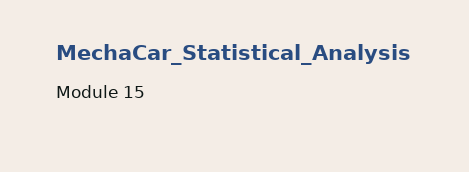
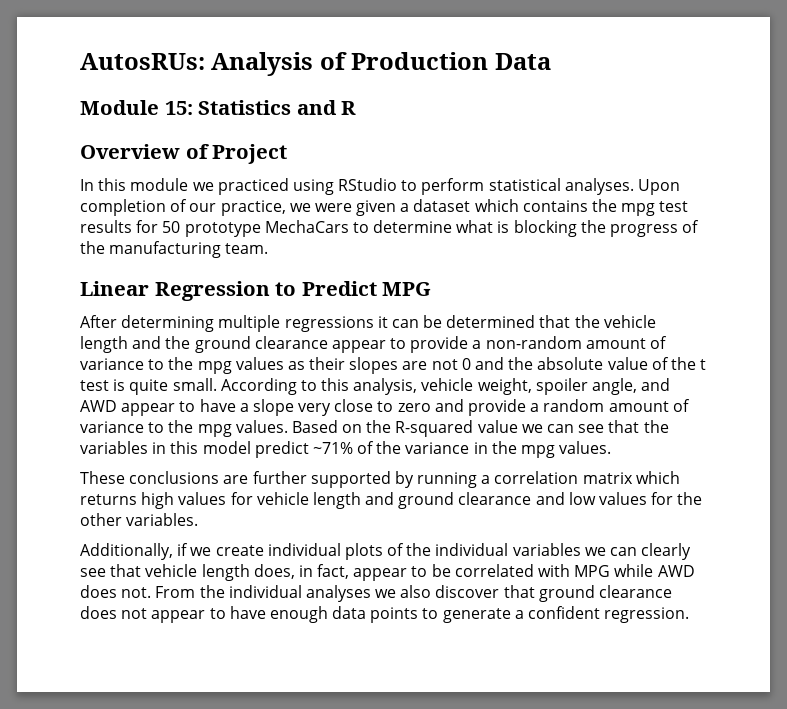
- MechaCar_Statistical_Analysis
- Module 15
+ AutosRUs: Analysis of Production Data
+ Module 15: Statistics and R
+ Overview of Project
+ In this module we practiced using RStudio to perform statistical analyses. Upon completion of our practice, we were given a dataset which contains the mpg test results for 50 prototype MechaCars to determine what is blocking the progress of the manufacturing team.
+ Linear Regression to Predict MPG
+ After determining multiple regressions it can be determined that the vehicle length and the ground clearance appear to provide a non-random amount of variance to the mpg values as their slopes are not 0 and the absolute value of the t test is quite small. According to this analysis, vehicle weight, spoiler angle, and AWD appear to have a slope very close to zero and provide a random amount of variance to the mpg values. Based on the R-squared value we can see that the variables in this model predict ~71% of the variance in the mpg values.
+ These conclusions are further supported by running a correlation matrix which returns high values for vehicle length and ground clearance and low values for the other variables.
+ Additionally, if we create individual plots of the individual variables we can clearly see that vehicle length does, in fact, appear to be correlated with MPG while AWD does not. From the individual analyses we also discover that ground clearance does not appear to have enough data points to generate a confident regression.

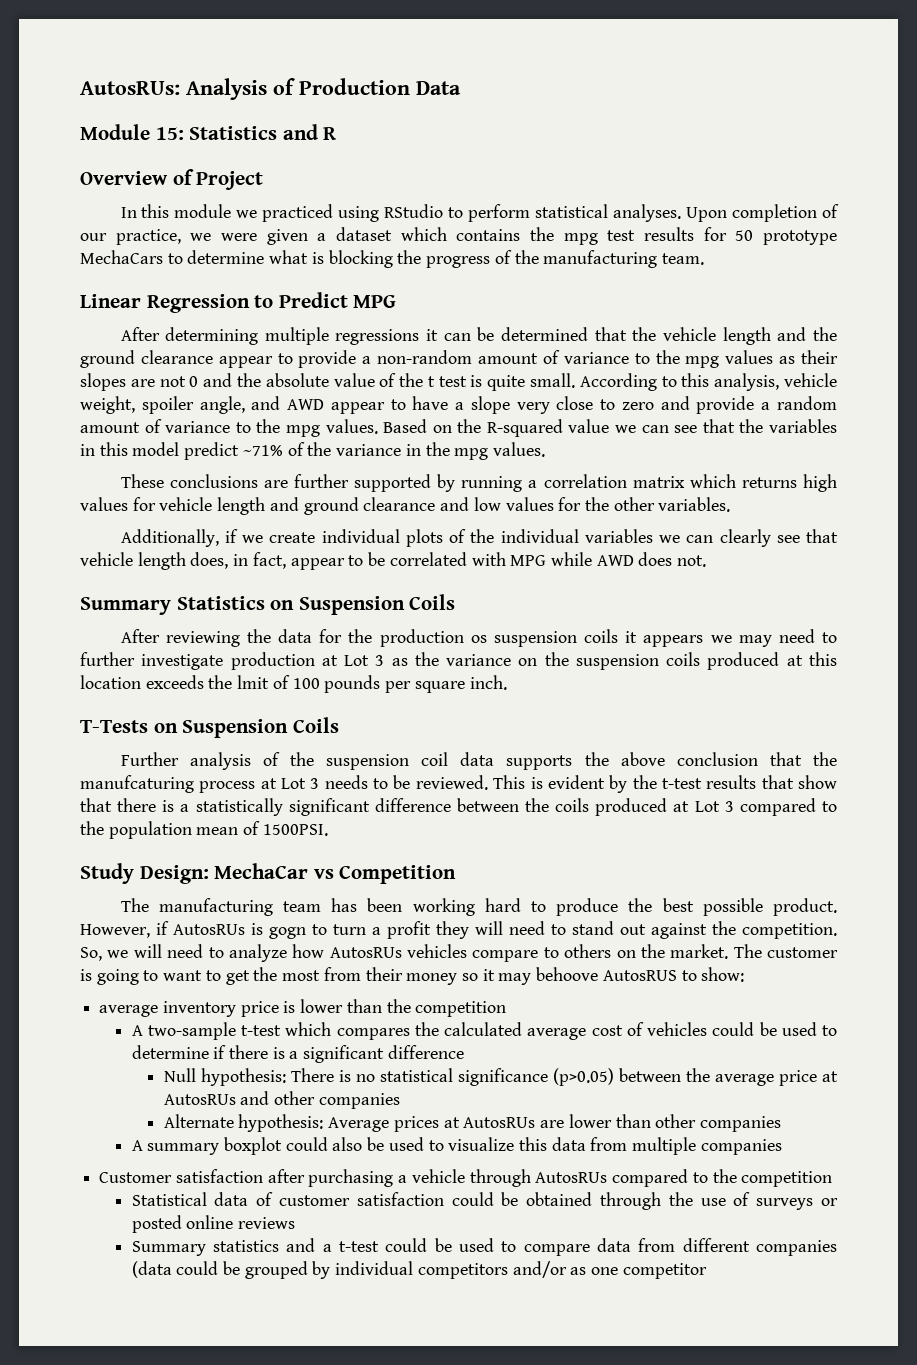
- Additionally, if we create individual plots of the individual variables we can clearly see that vehicle length does, in fact, appear to be correlated with MPG while AWD does not. From the individual analyses we also discover that ground clearance does not appear to have enough data points to generate a confident regression.
+ Additionally, if we create individual plots of the individual variables we can clearly see that vehicle length does, in fact, appear to be correlated with MPG while AWD does not.
+ Summary Statistics on Suspension Coils
+ After reviewing the data for the production os suspension coils it appears we may need to further investigate production at Lot 3 as the variance on the suspension coils produced at this location exceeds the lmit of 100 pounds per square inch.
+ T-Tests on Suspension Coils
+ Further analysis of the suspension coil data supports the above conclusion that the manufcaturing process at Lot 3 needs to be reviewed. This is evident by the t-test results that show that there is a statistically significant difference between the coils produced at Lot 3 compared to the population mean of 1500PSI.
+ Study Design: MechaCar vs Competition
+ The manufacturing team has been working hard to produce the best possible product. However, if AutosRUs is gogn to turn a profit they will need to stand out against the competition. So, we will need to analyze how AutosRUs vehicles compare to others on the market. The customer is going to want to get the most from their money so it may behoove AutosRUS to show:
+ average inventory price is lower than the competition
+ A two-sample t-test which compares the calculated average cost of vehicles could be used to determine if there is a significant difference
+ Null hypothesis: There is no statistical significance (p>0.05) between the average price at AutosRUs and other companies
+ Alternate hypothesis: Average prices at AutosRUs are lower than other companies
+ A summary boxplot could also be used to visualize this data from multiple companies
+ Customer satisfaction after purchasing a vehicle through AutosRUs compared to the competition
+ Statistical data of customer satisfaction could be obtained through the use of surveys or posted online reviews
+ Summary statistics and a t-test could be used to compare data from different companies (data could be grouped by individual competitors and/or as one competitor

